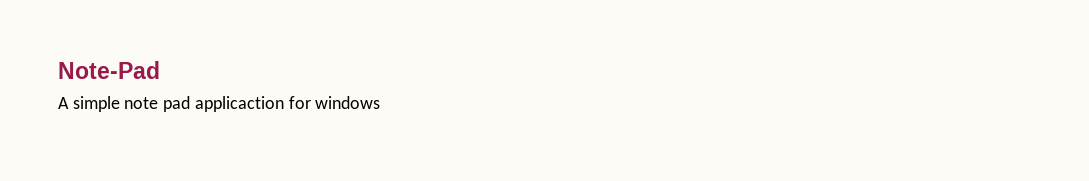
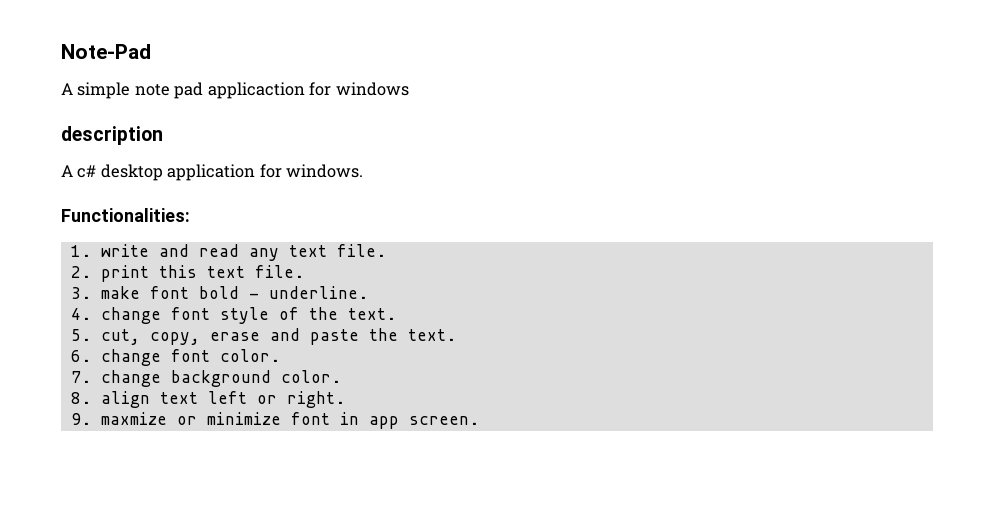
+ description
+ A c# desktop application for windows.
+ Functionalities:
+ 1. write and read any text file.
+ 2. print this text file.
+ 3. make font bold - underline.
+ 4. change font style of the text.
+ 5. cut, copy, erase and paste the text.
+ 6. change font color.
+ 7. change background color.
+ 8. align text left or right.
+ 9. maxmize or minimize font in app screen.

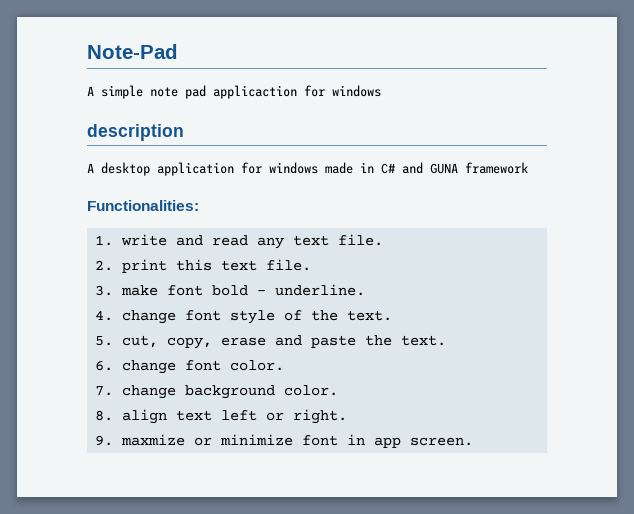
- A c# desktop application for windows.
+ A desktop application for windows made in C# and GUNA framework

